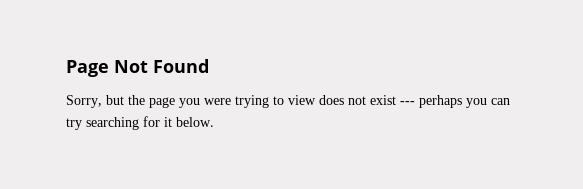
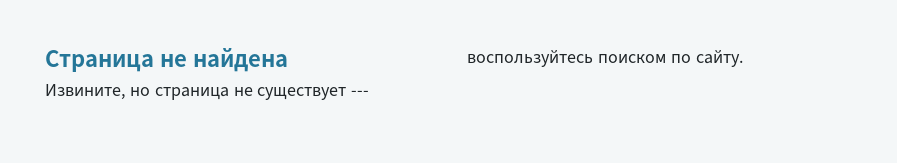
- Page Not Found
- Sorry, but the page you were trying to view does not exist --- perhaps you can try searching for it below.
+ Страница не найдена
+ Извините, но страница не существует --- воспользуйтесь поиском по сайту.

